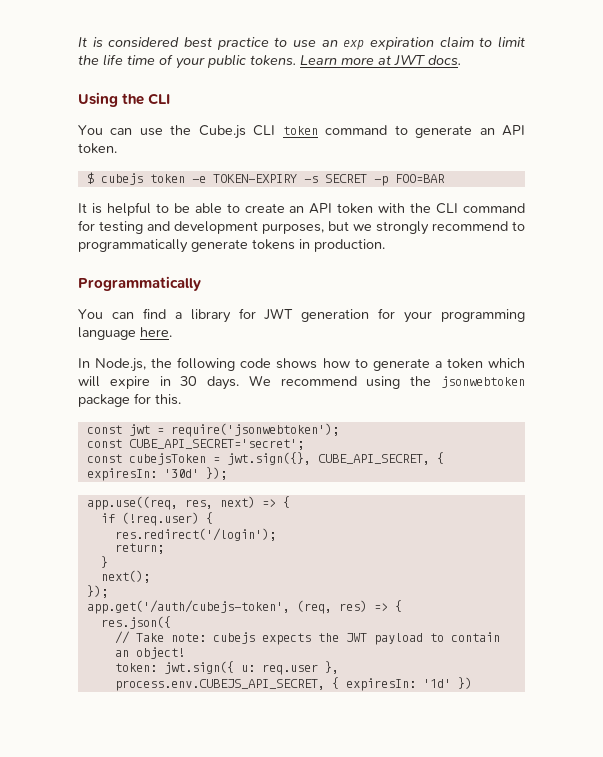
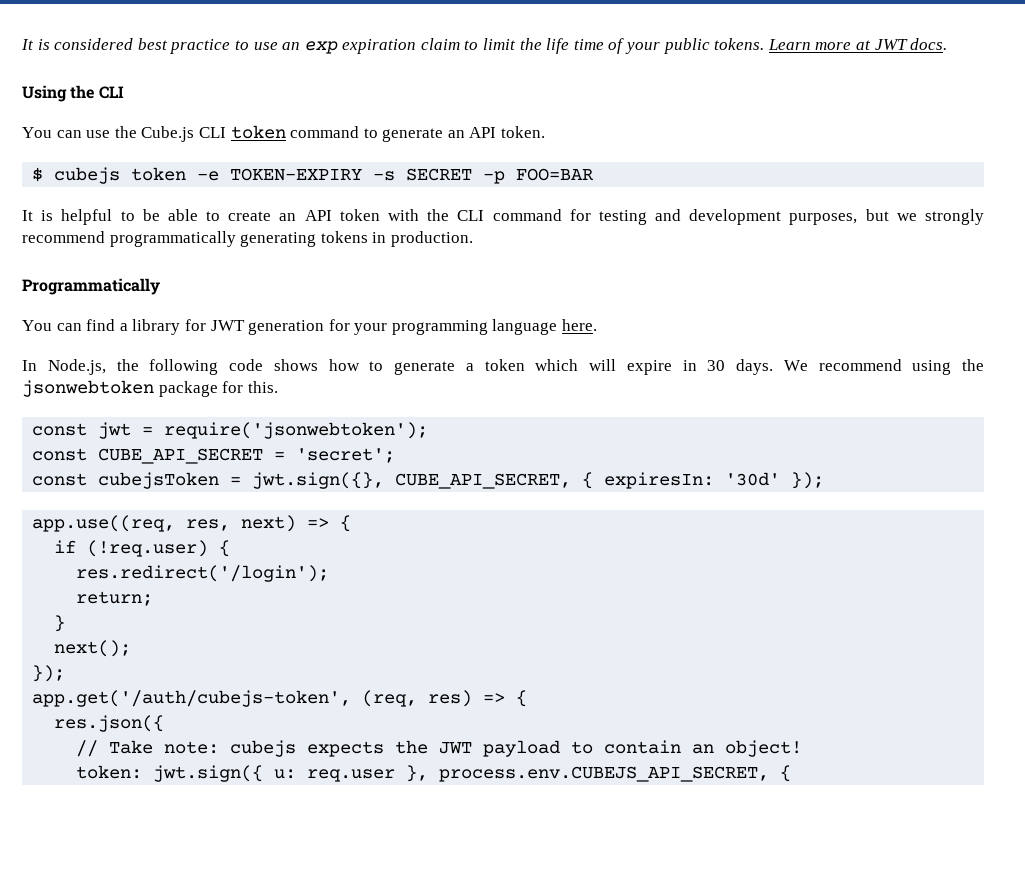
- It is helpful to be able to create an API token with the CLI command for testing and development purposes, but we strongly recommend to programmatically generate tokens in production.
+ It is helpful to be able to create an API token with the CLI command for testing and development purposes, but we strongly recommend programmatically generating tokens in production.
- const CUBE_API_SECRET='secret';
+ const CUBE_API_SECRET = 'secret';
- token: jwt.sign({ u: req.user }, process.env.CUBEJS_API_SECRET, { expiresIn: '1d' })
+ token: jwt.sign({ u: req.user }, process.env.CUBEJS_API_SECRET, {

